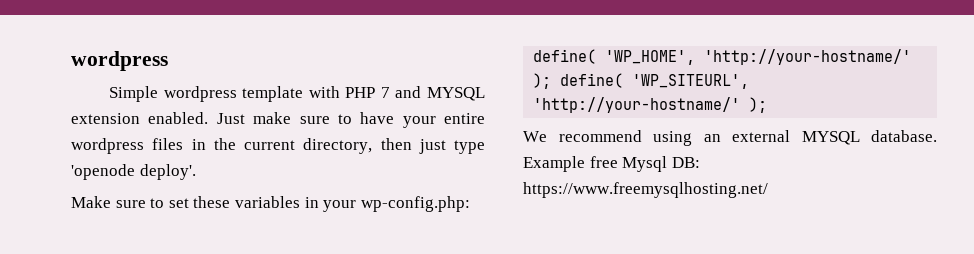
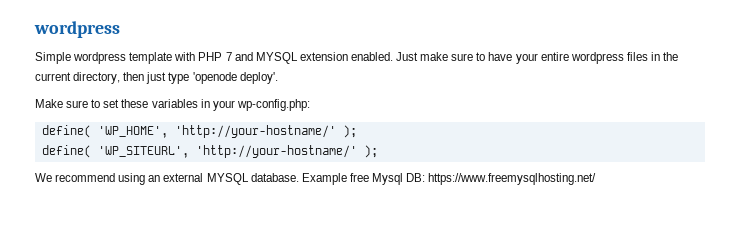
- define( 'WP_HOME', 'http://your-hostname/' ); define( 'WP_SITEURL', 'http://your-hostname/' );
+ define( 'WP_HOME', 'http://your-hostname/' );
+ define( 'WP_SITEURL', 'http://your-hostname/' );

